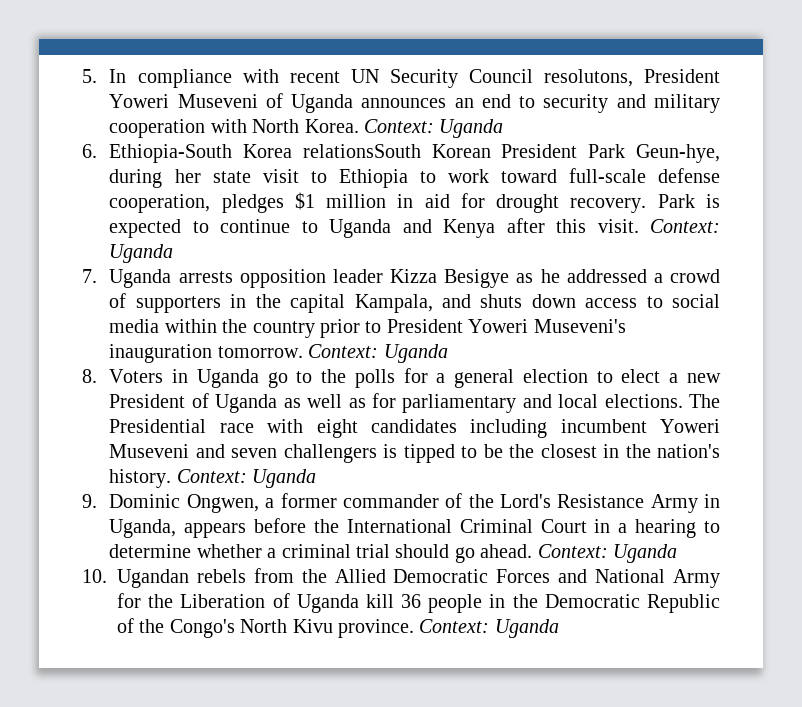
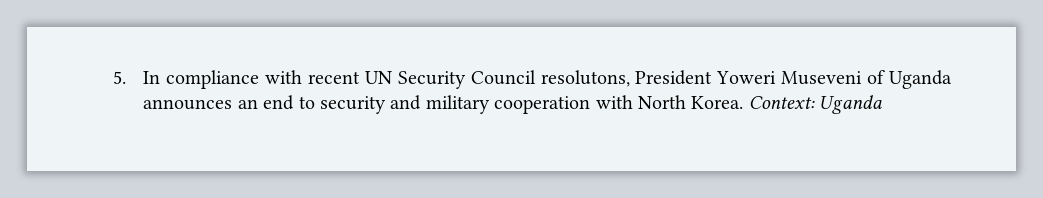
- 6. Ethiopia-South Korea relationsSouth Korean President Park Geun-hye, during her state visit to Ethiopia to work toward full-scale defense cooperation, pledges $1 million in aid for drought recovery. Park is expected to continue to Uganda and Kenya after this visit. Context: Uganda
- 7. Uganda arrests opposition leader Kizza Besigye as he addressed a crowd of supporters in the capital Kampala, and shuts down access to social media within the country prior to President Yoweri Museveni's inauguration tomorrow. Context: Uganda
- 8. Voters in Uganda go to the polls for a general election to elect a new President of Uganda as well as for parliamentary and local elections. The Presidential race with eight candidates including incumbent Yoweri Museveni and seven challengers is tipped to be the closest in the nation's history. Context: Uganda
- 9. Dominic Ongwen, a former commander of the Lord's Resistance Army in Uganda, appears before the International Criminal Court in a hearing to determine whether a criminal trial should go ahead. Context: Uganda
- 10. Ugandan rebels from the Allied Democratic Forces and National Army for the Liberation of Uganda kill 36 people in the Democratic Republic of the Congo's North Kivu province. Context: Uganda

